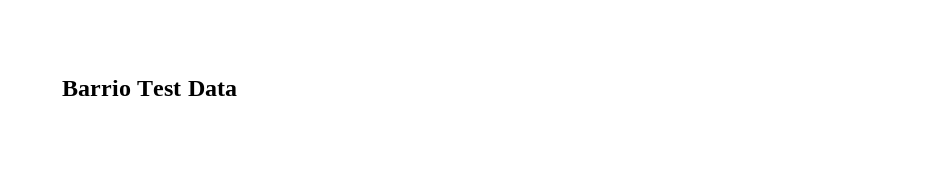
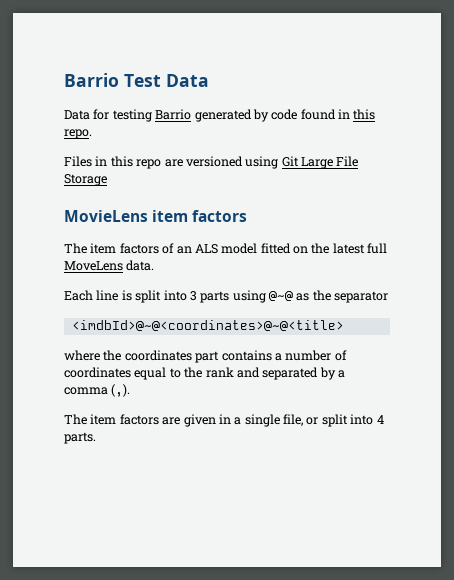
+ Data for testing Barrio generated by code found in this repo.
+ Files in this repo are versioned using Git Large File Storage
+ MovieLens item factors
+ The item factors of an ALS model fitted on the latest full MoveLens data.
+ Each line is split into 3 parts using @~@ as the separator
+ <imdbId>@~@<coordinates>@~@<title>
+ where the coordinates part contains a number of coordinates equal to the rank and separated by a comma (,).
+ The item factors are given in a single file, or split into 4 parts.

